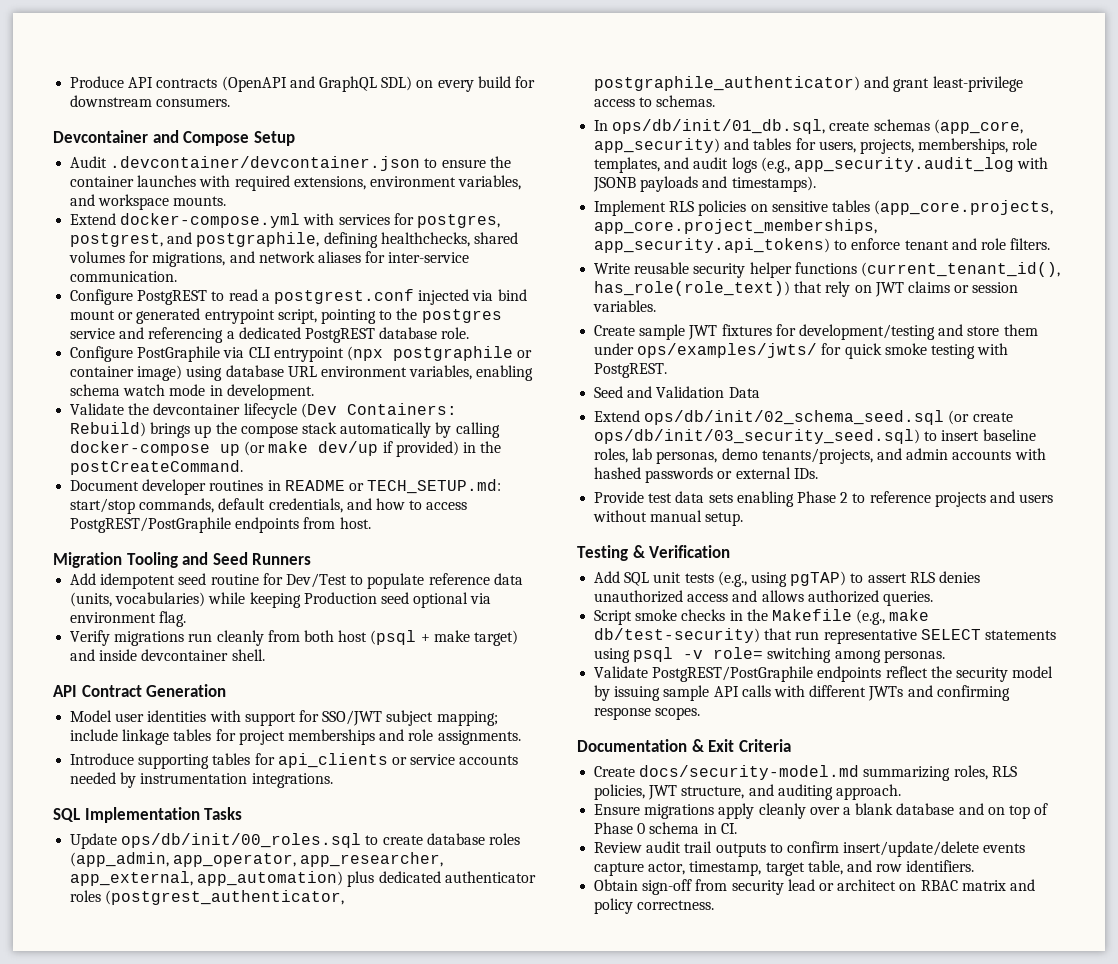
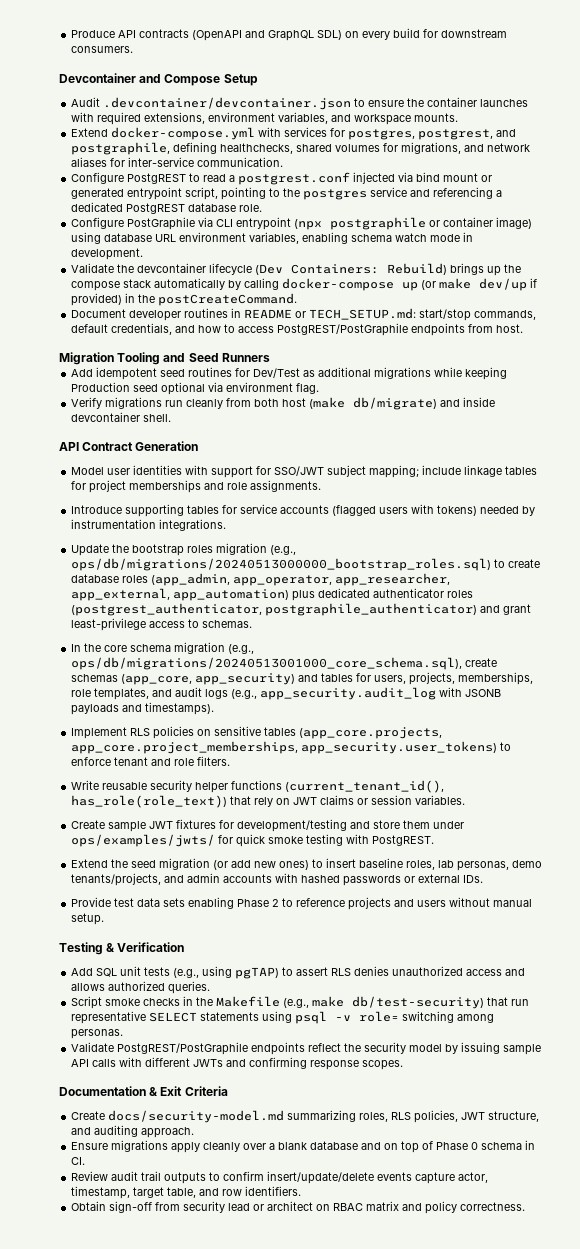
- Add idempotent seed routine for Dev/Test to populate reference data (units, vocabularies) while keeping Production seed optional via environment flag.
+ Add idempotent seed routines for Dev/Test as additional migrations while keeping Production seed optional via environment flag.
- Verify migrations run cleanly from both host (psql + make target) and inside devcontainer shell.
+ Verify migrations run cleanly from both host (make db/migrate) and inside devcontainer shell.
- Introduce supporting tables for api_clients or service accounts needed by instrumentation integrations.
- SQL Implementation Tasks
- Update ops/db/init/00_roles.sql to create database roles (app_admin, app_operator, app_researcher, app_external, app_automation) plus dedicated authenticator roles (postgrest_authenticator, postgraphile_authenticator) and grant least-privilege access to schemas.
+ Introduce supporting tables for service accounts (flagged users with tokens) needed by instrumentation integrations.
+ Update the bootstrap roles migration (e.g., ops/db/migrations/20240513000000_bootstrap_roles.sql) to create database roles (app_admin, app_operator, app_researcher, app_external, app_automation) plus dedicated authenticator roles (postgrest_authenticator, postgraphile_authenticator) and grant least-privilege access to schemas.
- In ops/db/init/01_db.sql, create schemas (app_core, app_security) and tables for users, projects, memberships, role templates, and audit logs (e.g., app_security.audit_log with JSONB payloads and timestamps).
+ In the core schema migration (e.g., ops/db/migrations/20240513001000_core_schema.sql), create schemas (app_core, app_security) and tables for users, projects, memberships, role templates, and audit logs (e.g., app_security.audit_log with JSONB payloads and timestamps).
- Implement RLS policies on sensitive tables (app_core.projects, app_core.project_memberships, app_security.api_tokens) to enforce tenant and role filters.
+ Implement RLS policies on sensitive tables (app_core.projects, app_core.project_memberships, app_security.user_tokens) to enforce tenant and role filters.
- Seed and Validation Data
- Extend ops/db/init/02_schema_seed.sql (or create ops/db/init/03_security_seed.sql) to insert baseline roles, lab personas, demo tenants/projects, and admin accounts with hashed passwords or external IDs.
+ Extend the seed migration (or add new ones) to insert baseline roles, lab personas, demo tenants/projects, and admin accounts with hashed passwords or external IDs.

